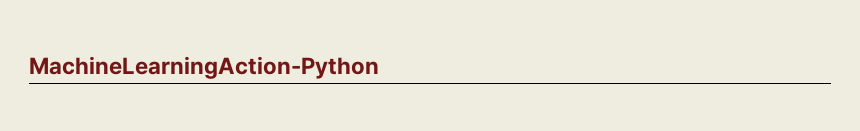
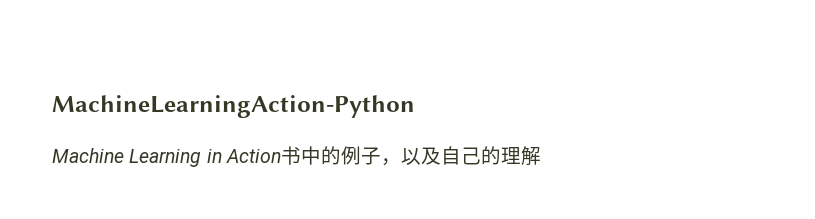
+ Machine Learning in Action书中的例子，以及自己的理解

